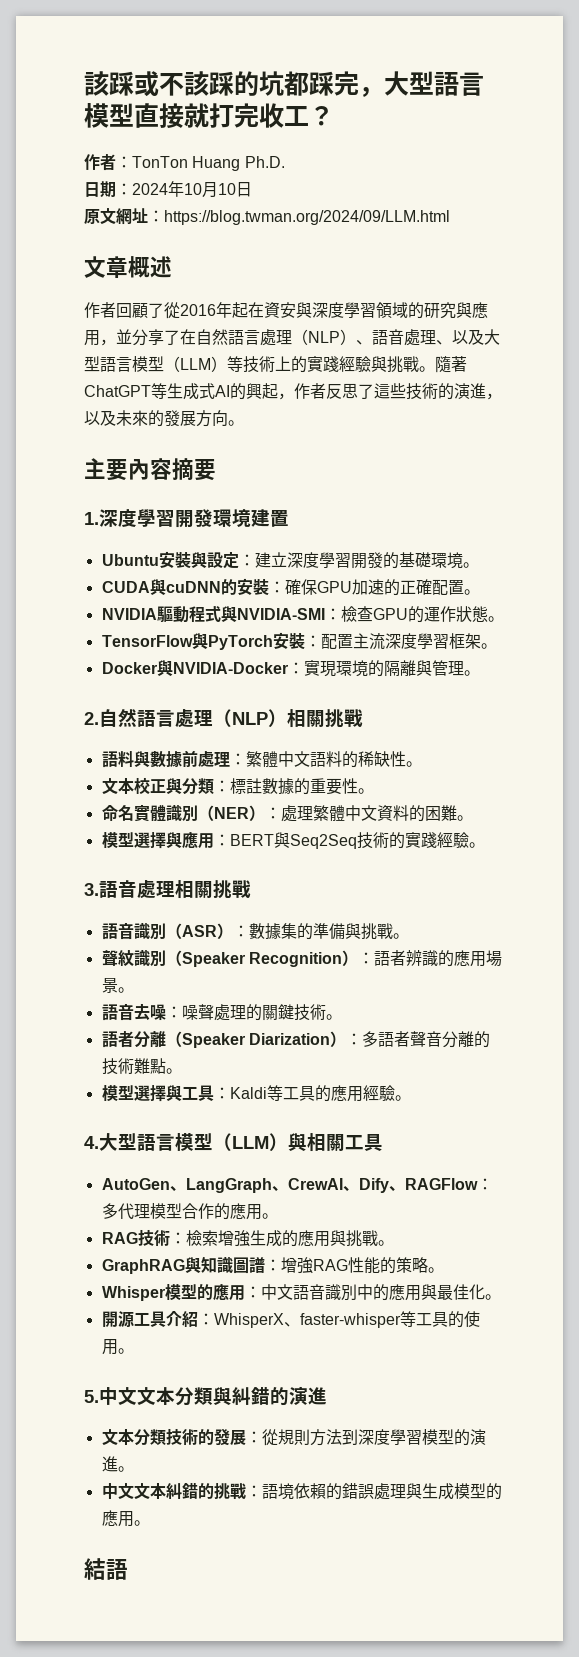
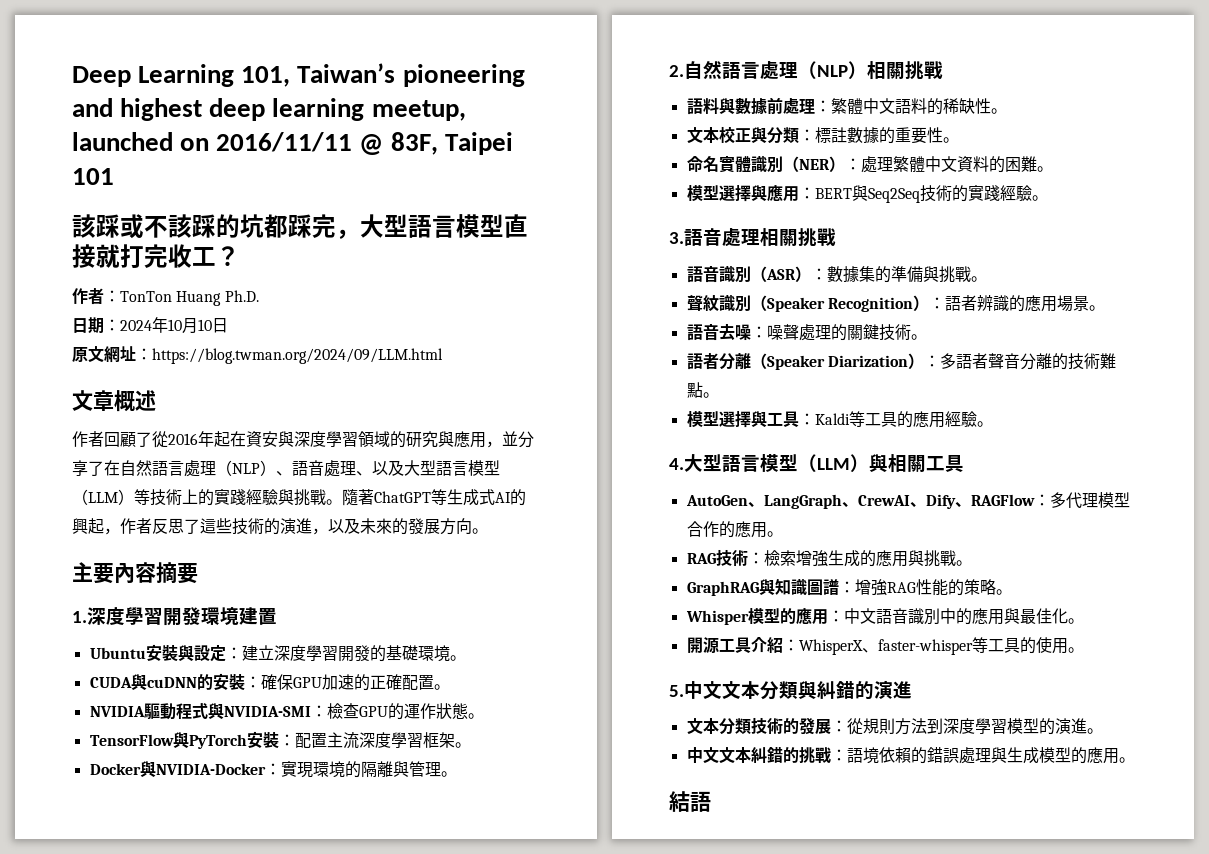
+ Deep Learning 101, Taiwan’s pioneering and highest deep learning meetup, launched on 2016/11/11 @ 83F, Taipei 101

